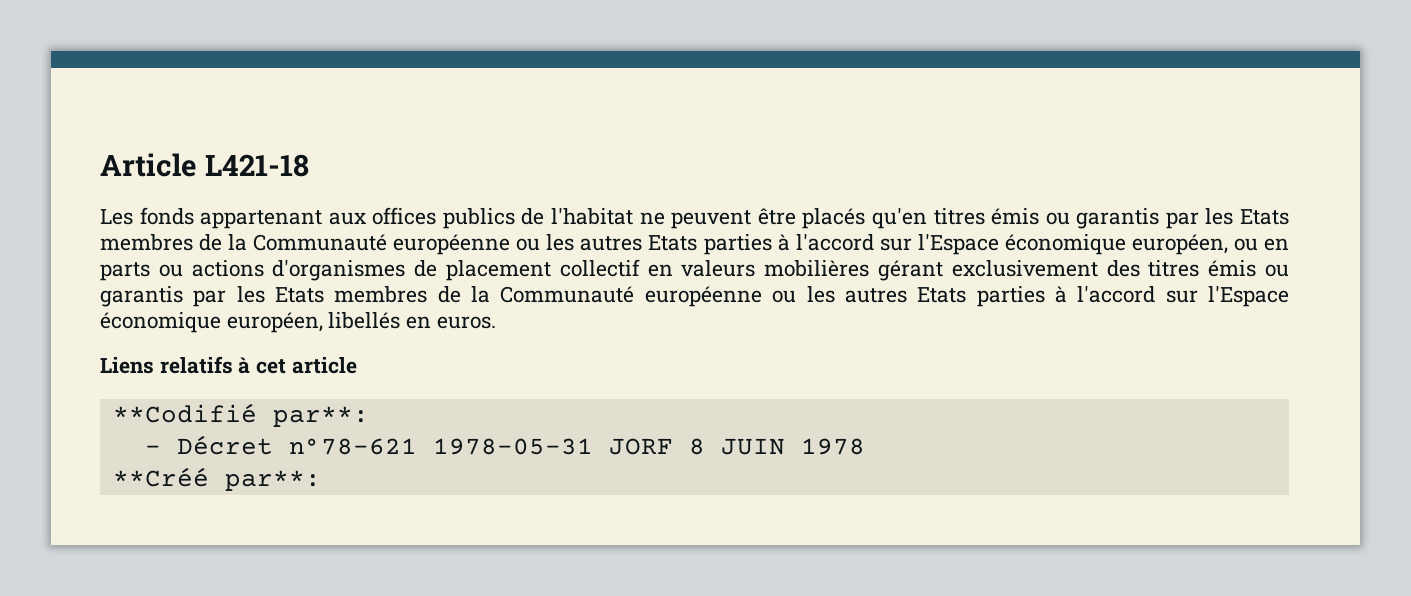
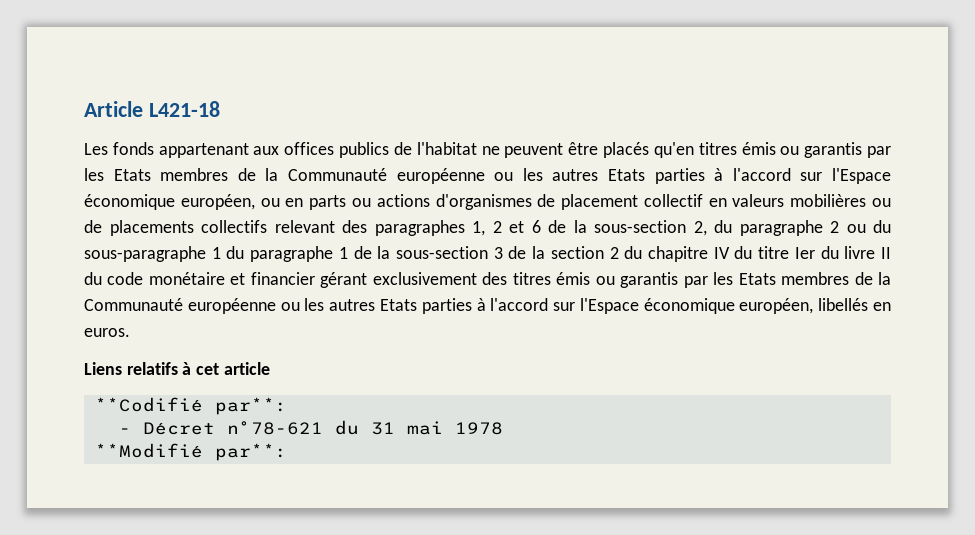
- Les fonds appartenant aux offices publics de l'habitat ne peuvent être placés qu'en titres émis ou garantis par les Etats membres de la Communauté européenne ou les autres Etats parties à l'accord sur l'Espace économique européen, ou en parts ou actions d'organismes de placement collectif en valeurs mobilières gérant exclusivement des titres émis ou garantis par les Etats membres de la Communauté européenne ou les autres Etats parties à l'accord sur l'Espace économique européen, libellés en euros.
+ Les fonds appartenant aux offices publics de l'habitat ne peuvent être placés qu'en titres émis ou garantis par les Etats membres de la Communauté européenne ou les autres Etats parties à l'accord sur l'Espace économique européen, ou en parts ou actions d'organismes de placement collectif en valeurs mobilières ou de placements collectifs relevant des paragraphes 1, 2 et 6 de la sous-section 2, du paragraphe 2 ou du sous-paragraphe 1 du paragraphe 1 de la sous-section 3 de la section 2 du chapitre IV du titre Ier du livre II du code monétaire et financier gérant exclusivement des titres émis ou garantis par les Etats membres de la Communauté européenne ou les autres Etats parties à l'accord sur l'Espace économique européen, libellés en euros.
- - Décret n°78-621 1978-05-31 JORF 8 JUIN 1978
+ - Décret n°78-621 du 31 mai 1978
- **Créé par**:
+ **Modifié par**:

